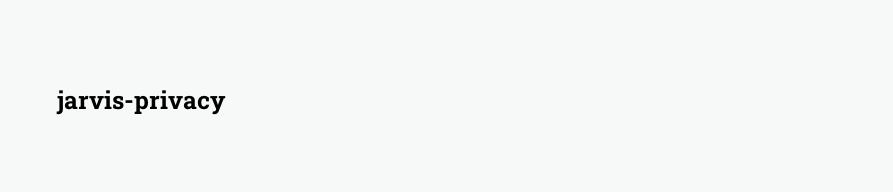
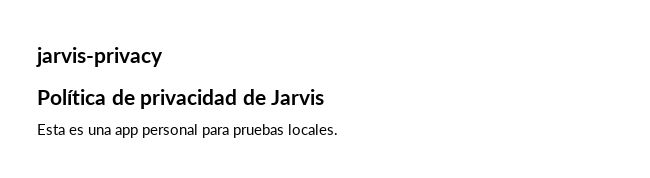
+ Política de privacidad de Jarvis
+ Esta es una app personal para pruebas locales.

